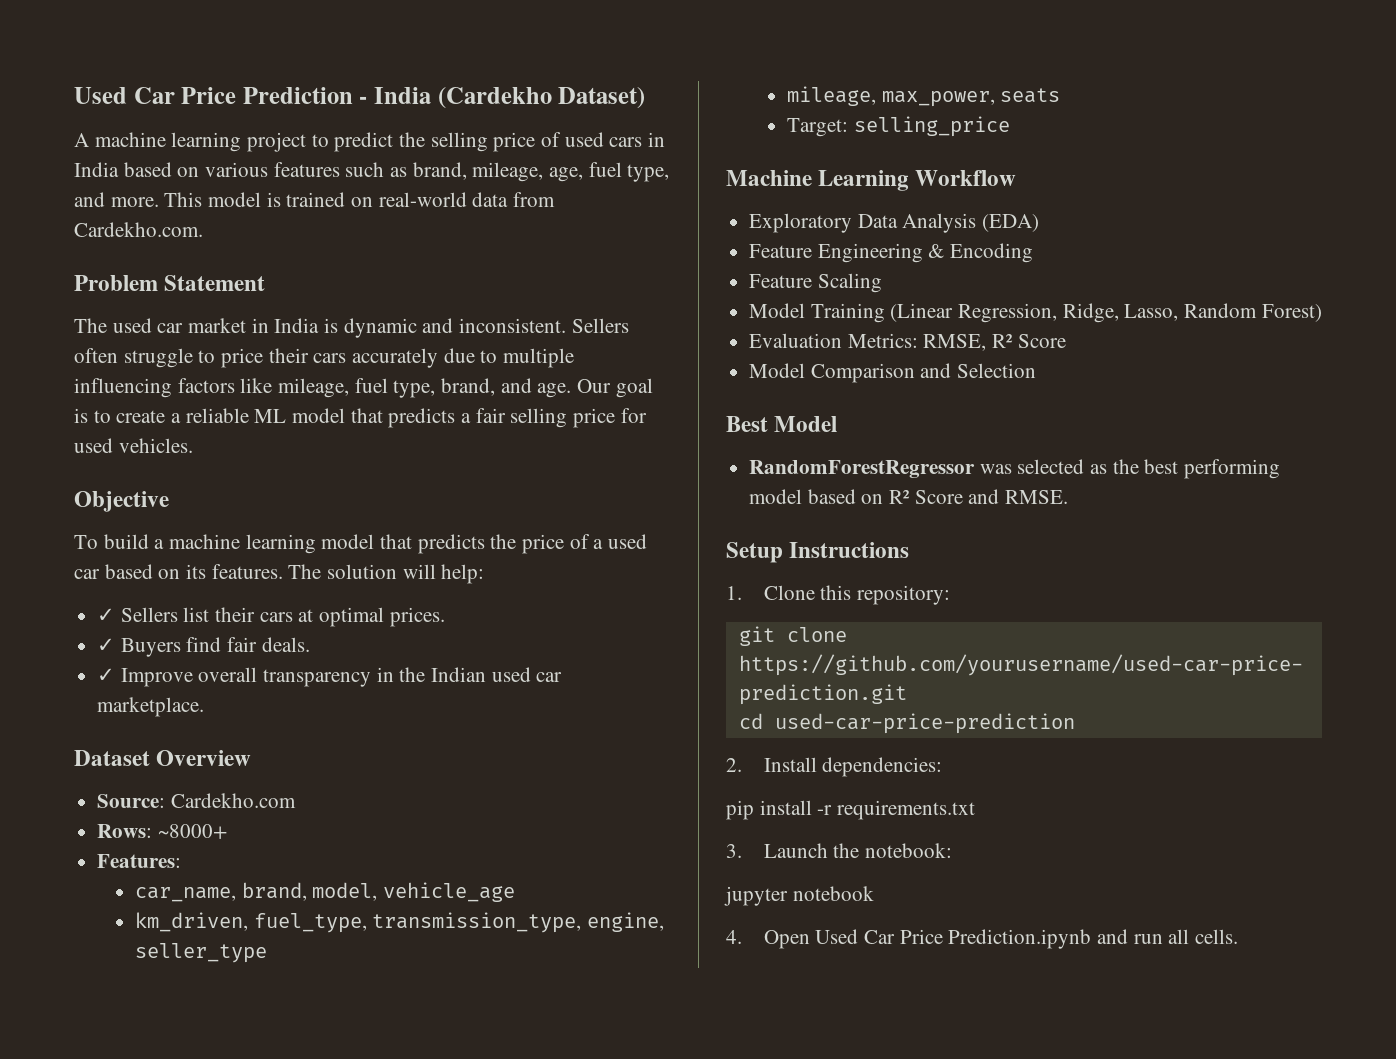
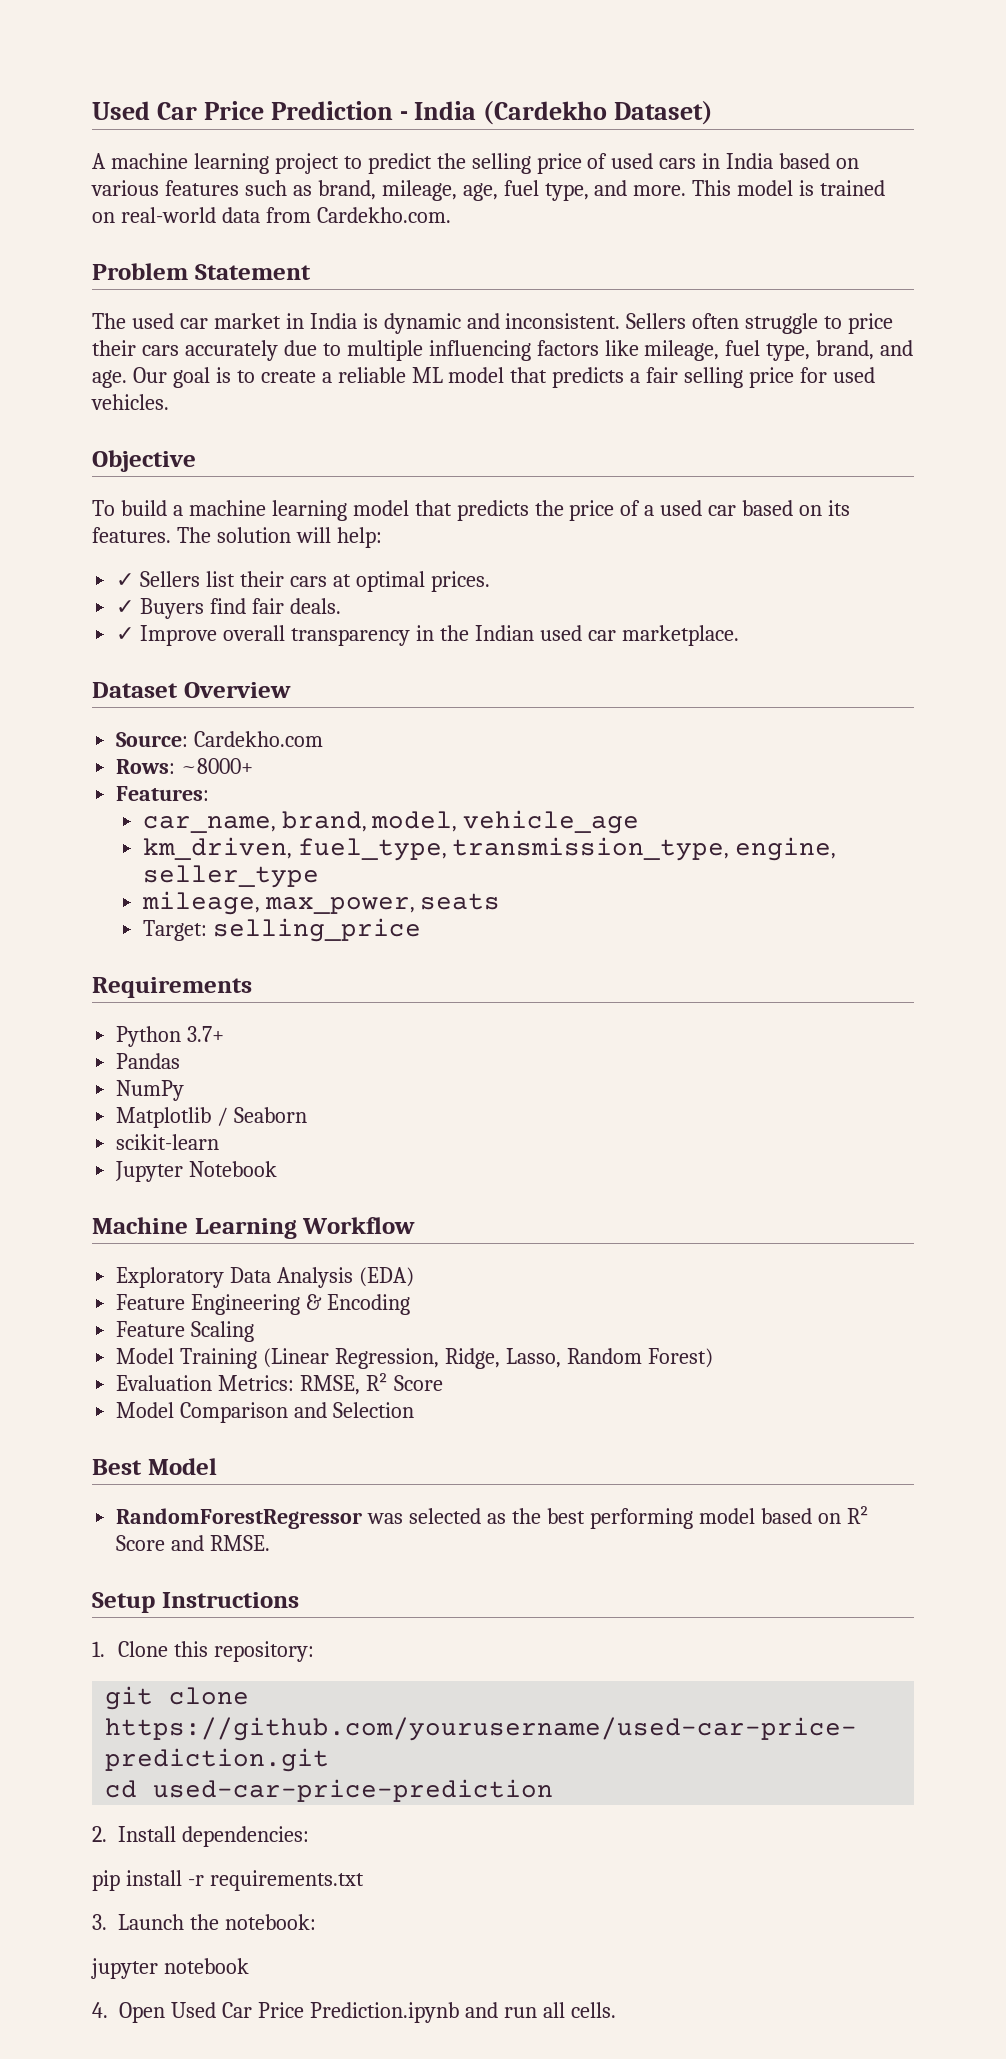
+ Requirements
+ Python 3.7+
+ Pandas
+ NumPy
+ Matplotlib / Seaborn
+ scikit-learn
+ Jupyter Notebook

